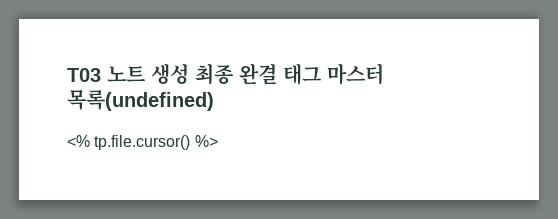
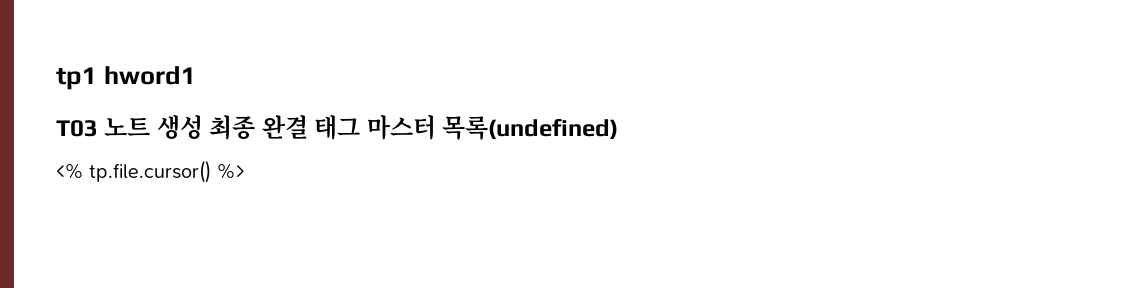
+ tp1 hword1

